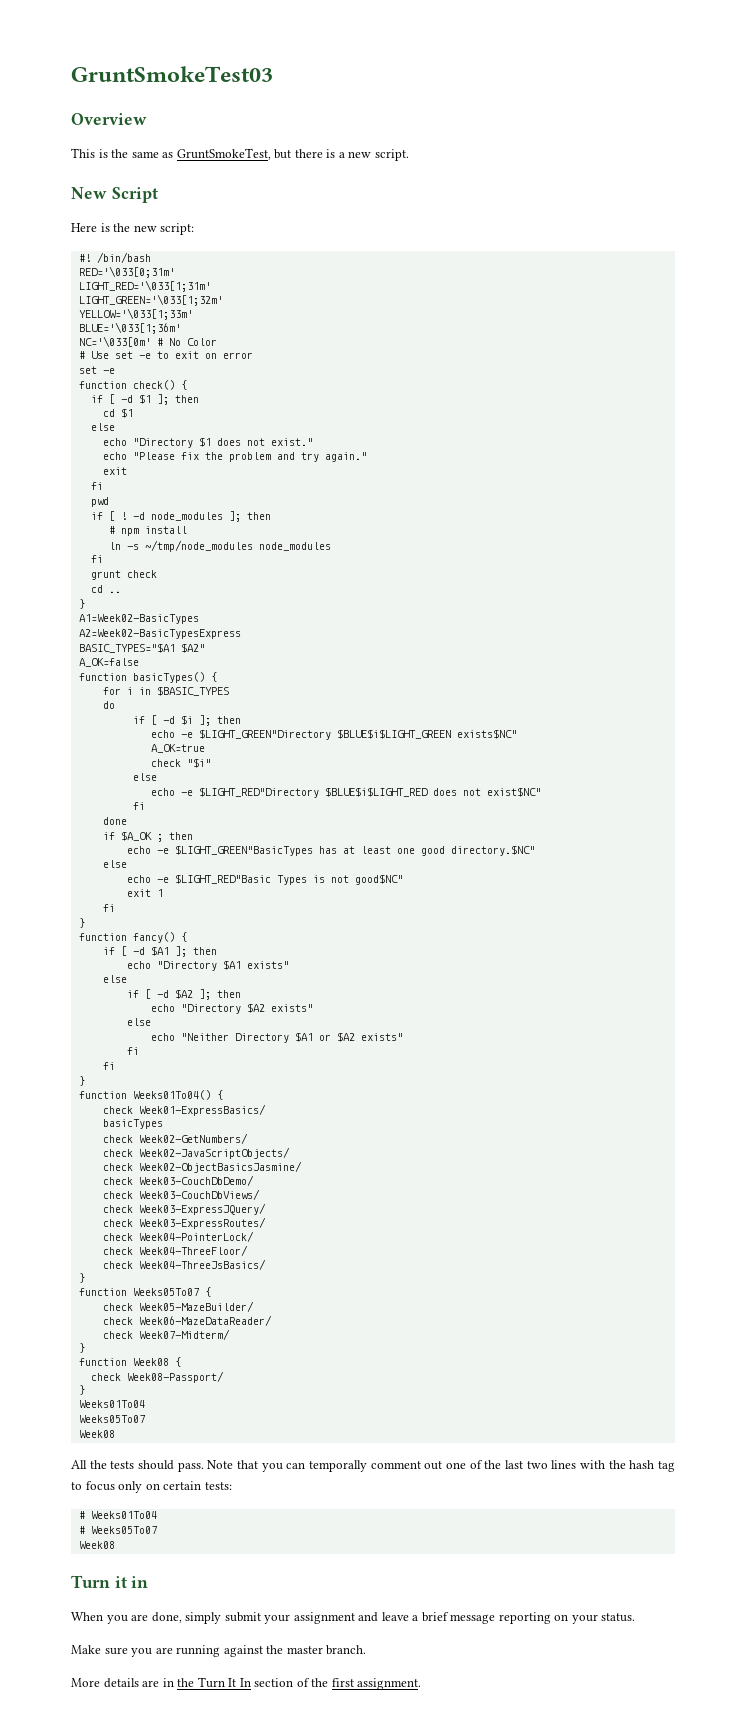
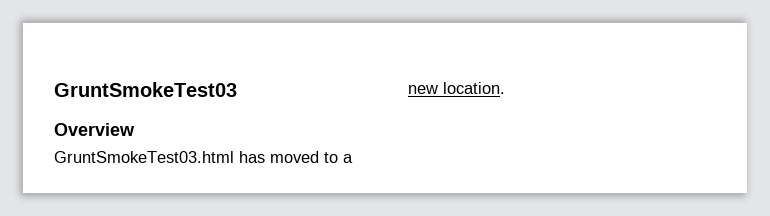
- This is the same as GruntSmokeTest, but there is a new script.
- New Script
- Here is the new script:
- #! /bin/bash
- RED='\033[0;31m'
- LIGHT_RED='\033[1;31m'
- LIGHT_GREEN='\033[1;32m'
- YELLOW='\033[1;33m'
- BLUE='\033[1;36m'
- NC='\033[0m' # No Color
- # Use set -e to exit on error
- set -e
- function check() {
- if [ -d $1 ]; then
- cd $1
- else
- echo "Directory $1 does not exist."
- echo "Please fix the problem and try again."
- exit
- fi
- pwd
- if [ ! -d node_modules ]; then
- # npm install
- ln -s ~/tmp/node_modules node_modules
- fi
- grunt check
- cd ..
- }
- A1=Week02-BasicTypes
- A2=Week02-BasicTypesExpress
- BASIC_TYPES="$A1 $A2"
- A_OK=false
- function basicTypes() {
- for i in $BASIC_TYPES
- do
- if [ -d $i ]; then
- echo -e $LIGHT_GREEN"Directory $BLUE$i$LIGHT_GREEN exists$NC"
- A_OK=true
- check "$i"
- else
- echo -e $LIGHT_RED"Directory $BLUE$i$LIGHT_RED does not exist$NC"
- fi
- done
- if $A_OK ; then
- echo -e $LIGHT_GREEN"BasicTypes has at least one good directory.$NC"
- else
- echo -e $LIGHT_RED"Basic Types is not good$NC"
- exit 1
- fi
- }
- function fancy() {
- if [ -d $A1 ]; then
- echo "Directory $A1 exists"
- else
- if [ -d $A2 ]; then
- echo "Directory $A2 exists"
- else
- echo "Neither Directory $A1 or $A2 exists"
- fi
- fi
- }
- function Weeks01To04() {
- check Week01-ExpressBasics/
- basicTypes
- check Week02-GetNumbers/
- check Week02-JavaScriptObjects/
- check Week02-ObjectBasicsJasmine/
- check Week03-CouchDbDemo/
- check Week03-CouchDbViews/
- check Week03-ExpressJQuery/
- check Week03-ExpressRoutes/
- check Week04-PointerLock/
- check Week04-ThreeFloor/
- check Week04-ThreeJsBasics/
- }
- function Weeks05To07 {
- check Week05-MazeBuilder/
- check Week06-MazeDataReader/
- check Week07-Midterm/
- }
- function Week08 {
- check Week08-Passport/
- }
- Weeks01To04
- Weeks05To07
- Week08
- All the tests should pass. Note that you can temporally comment out one of the last two lines with the hash tag to focus only on certain tests:
- # Weeks01To04
- # Weeks05To07
- Week08
- Turn it in
- When you are done, simply submit your assignment and leave a brief message reporting on your status.
- Make sure you are running against the master branch.
- More details are in the Turn It In section of the first assignment.
+ GruntSmokeTest03.html has moved to a new location.

